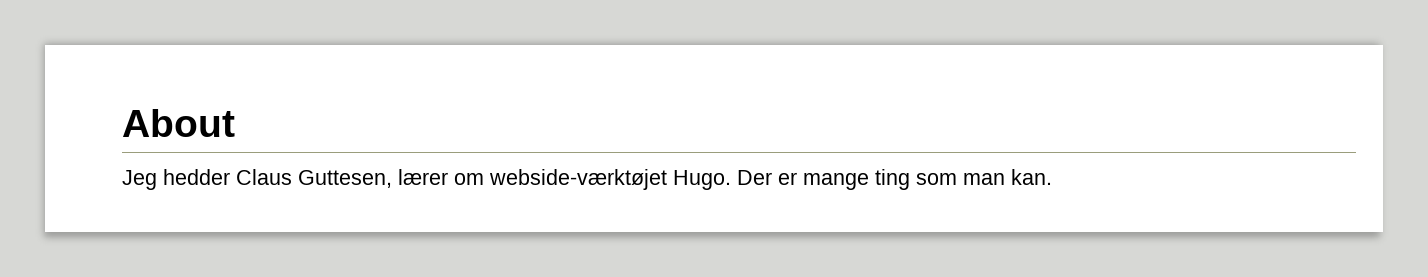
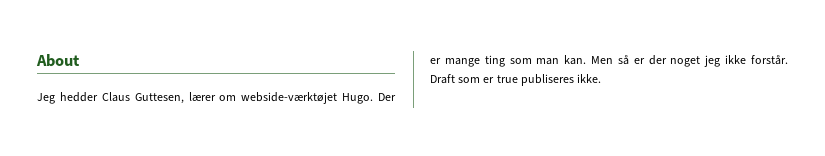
+ Men så er der noget jeg ikke forstår. Draft som er true publiseres ikke.

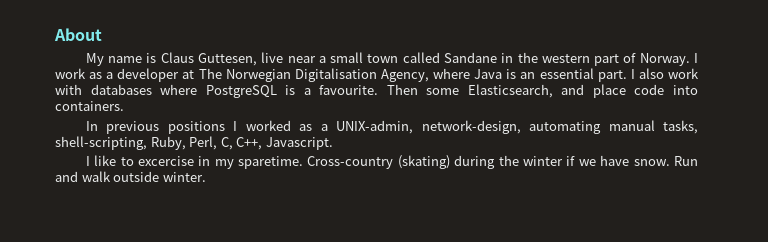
- Jeg hedder Claus Guttesen, lærer om webside-værktøjet Hugo. Der er mange ting som man kan. Men så er der noget jeg ikke forstår. Draft som er true publiseres ikke.
+ My name is Claus Guttesen, live near a small town called Sandane in the western part of Norway. I work as a developer at The Norwegian Digitalisation Agency, where Java is an essential part. I also work with databases where PostgreSQL is a favourite. Then some Elasticsearch, and place code into containers.
+ In previous positions I worked as a UNIX-admin, network-design, automating manual tasks, shell-scripting, Ruby, Perl, C, C++, Javascript.
+ I like to excercise in my sparetime. Cross-country (skating) during the winter if we have snow. Run and walk outside winter.

